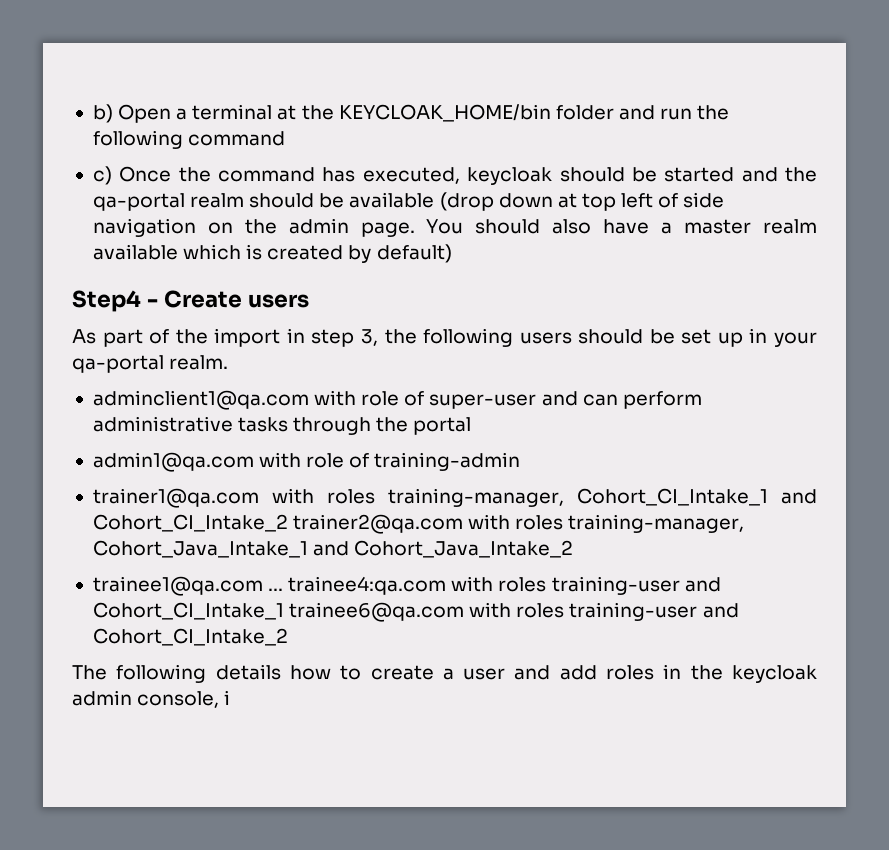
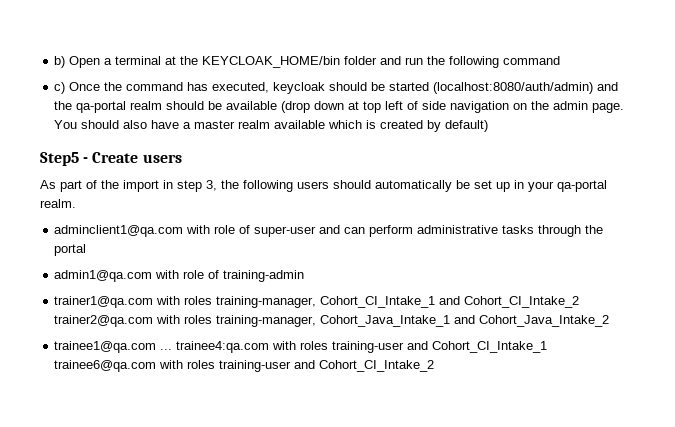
- c) Once the command has executed, keycloak should be started and the qa-portal realm should be available (drop down at top left of side navigation on the admin page.
+ c) Once the command has executed, keycloak should be started (localhost:8080/auth/admin) and the qa-portal realm should be available (drop down at top left of side navigation on the admin page.
- Step4 - Create users
+ Step5 - Create users
- As part of the import in step 3, the following users should be set up in your qa-portal realm.
+ As part of the import in step 3, the following users should automatically be set up in your qa-portal realm.
- The following details how to create a user and add roles in the keycloak admin console, i

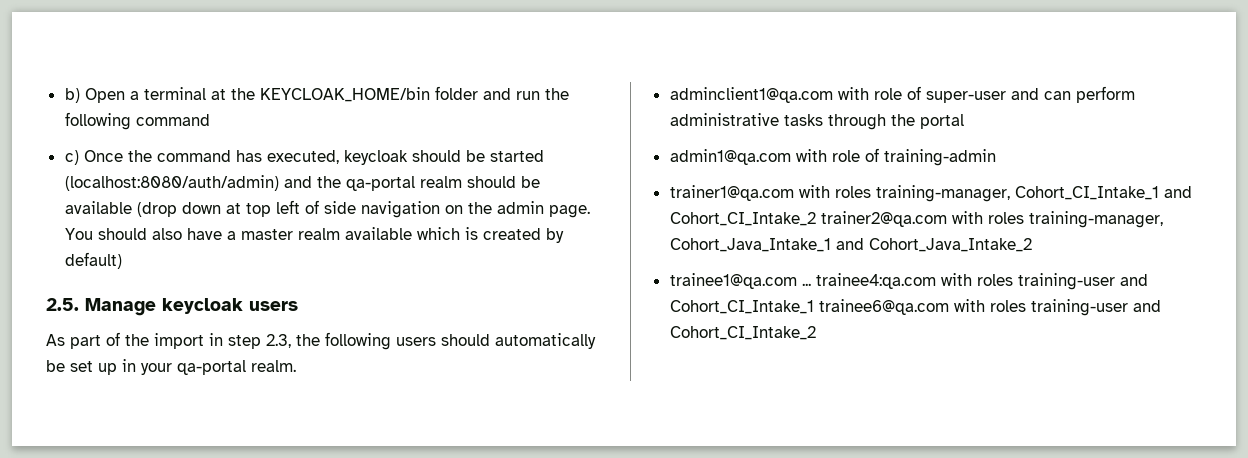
- Step5 - Create users
+ 2.5. Manage keycloak users
- As part of the import in step 3, the following users should automatically be set up in your qa-portal realm.
+ As part of the import in step 2.3, the following users should automatically be set up in your qa-portal realm.

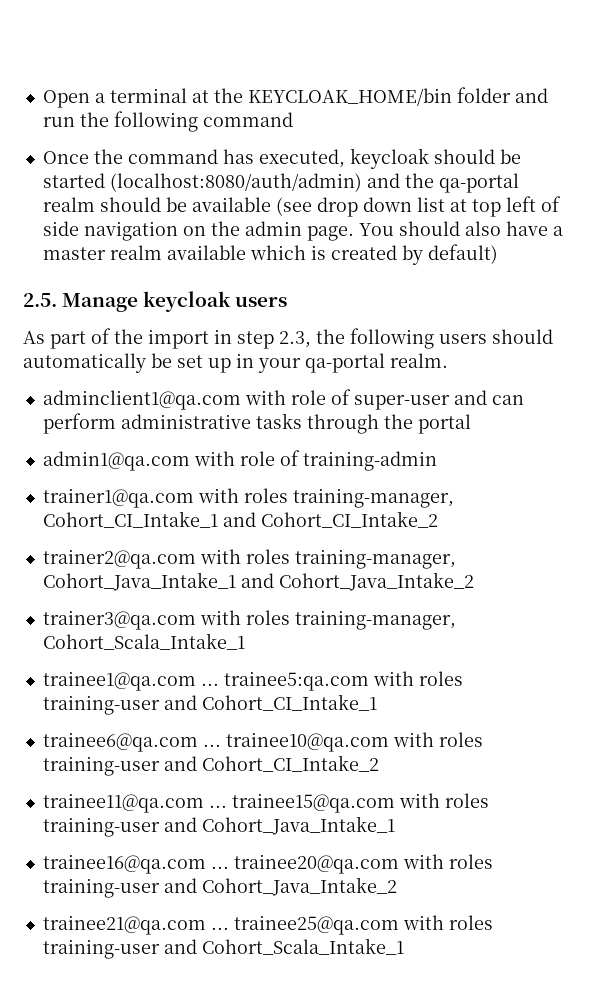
- b) Open a terminal at the KEYCLOAK_HOME/bin folder and run the following command
+ Open a terminal at the KEYCLOAK_HOME/bin folder and run the following command
- c) Once the command has executed, keycloak should be started (localhost:8080/auth/admin) and the qa-portal realm should be available (drop down at top left of side navigation on the admin page.
+ Once the command has executed, keycloak should be started (localhost:8080/auth/admin) and the qa-portal realm should be available (see drop down list at top left of side navigation on the admin page.
- trainer1@qa.com with roles training-manager, Cohort_CI_Intake_1 and Cohort_CI_Intake_2 trainer2@qa.com with roles training-manager, Cohort_Java_Intake_1 and Cohort_Java_Intake_2
+ trainer1@qa.com with roles training-manager, Cohort_CI_Intake_1 and Cohort_CI_Intake_2
+ trainer2@qa.com with roles training-manager, Cohort_Java_Intake_1 and Cohort_Java_Intake_2
+ trainer3@qa.com with roles training-manager, Cohort_Scala_Intake_1
- trainee1@qa.com ... trainee4:qa.com with roles training-user and Cohort_CI_Intake_1 trainee6@qa.com with roles training-user and Cohort_CI_Intake_2
+ trainee1@qa.com ... trainee5:qa.com with roles training-user and Cohort_CI_Intake_1
+ trainee6@qa.com ... trainee10@qa.com with roles training-user and Cohort_CI_Intake_2
+ trainee11@qa.com ... trainee15@qa.com with roles training-user and Cohort_Java_Intake_1
+ trainee16@qa.com ... trainee20@qa.com with roles training-user and Cohort_Java_Intake_2
+ trainee21@qa.com ... trainee25@qa.com with roles training-user and Cohort_Scala_Intake_1

